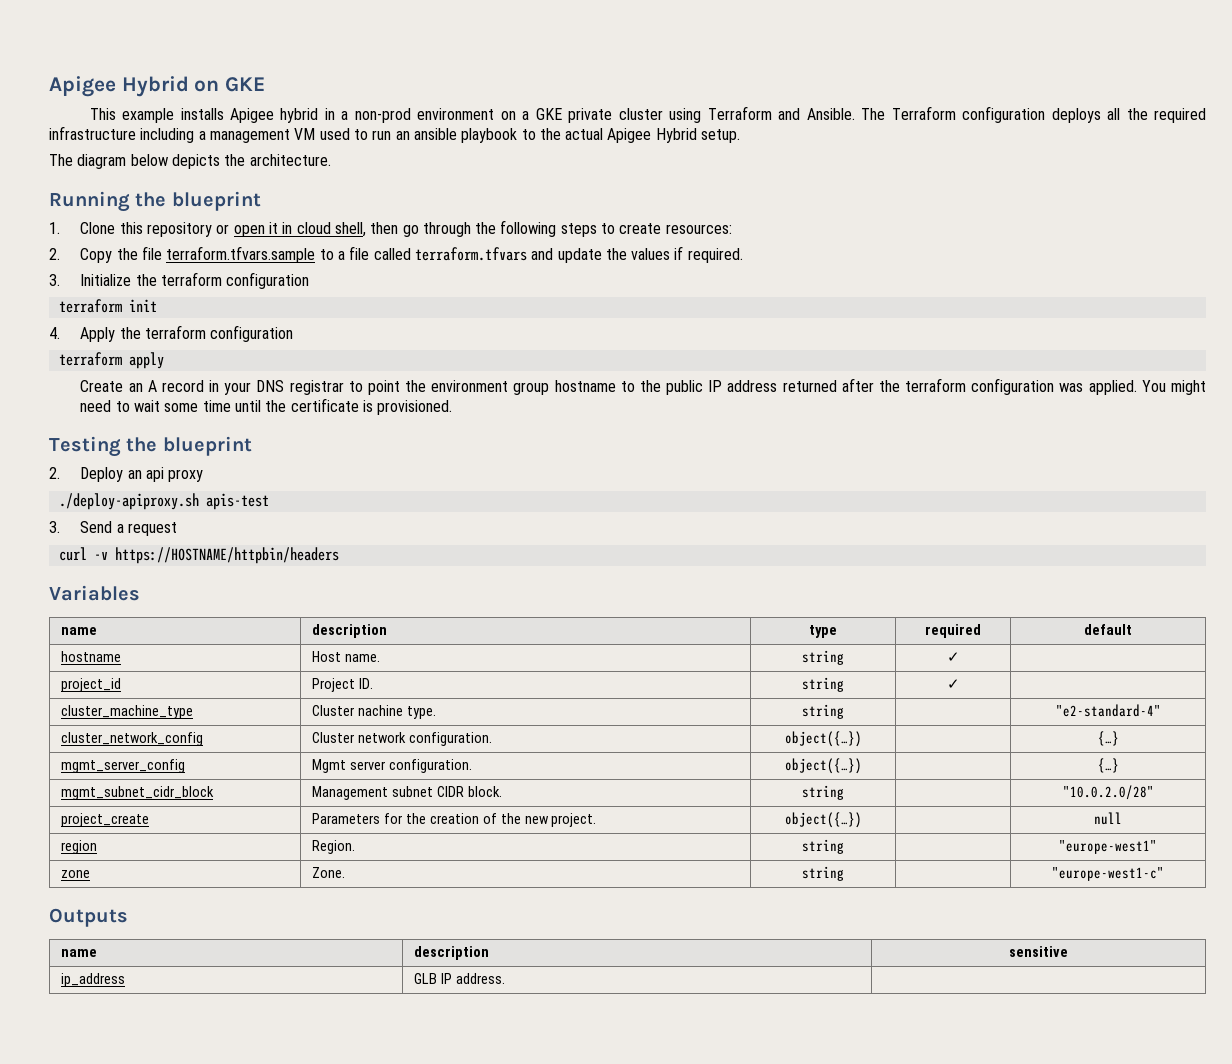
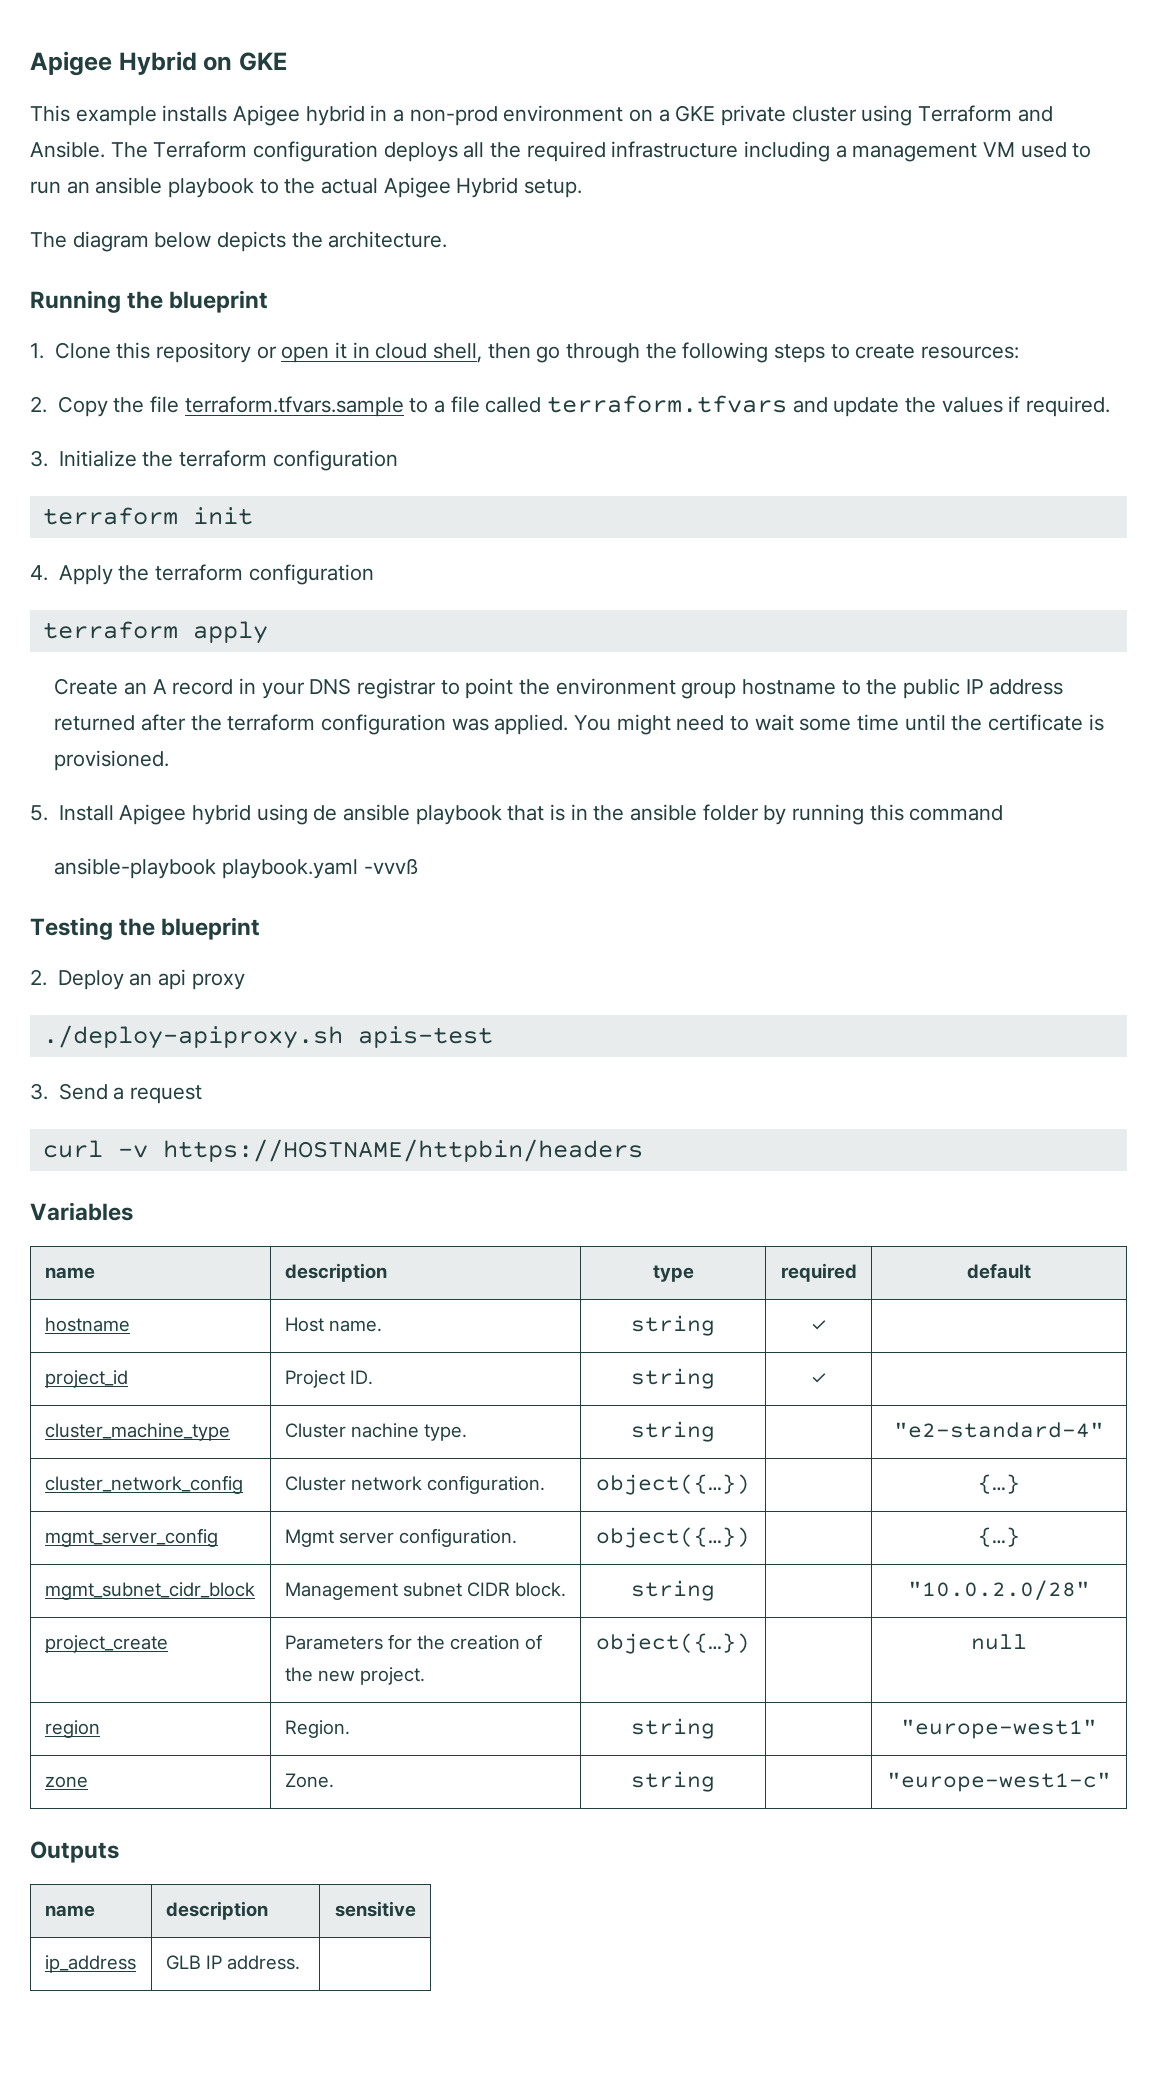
+ 5. Install Apigee hybrid using de ansible playbook that is in the ansible folder by running this command
+ ansible-playbook playbook.yaml -vvvß

